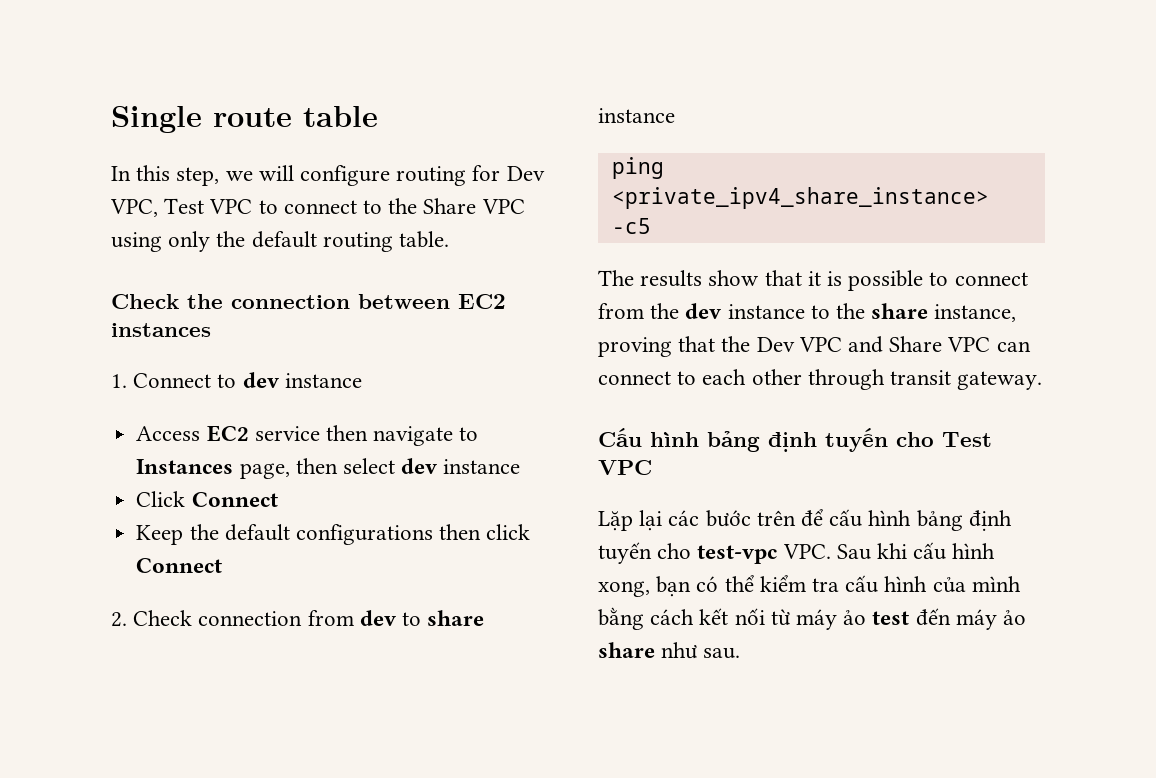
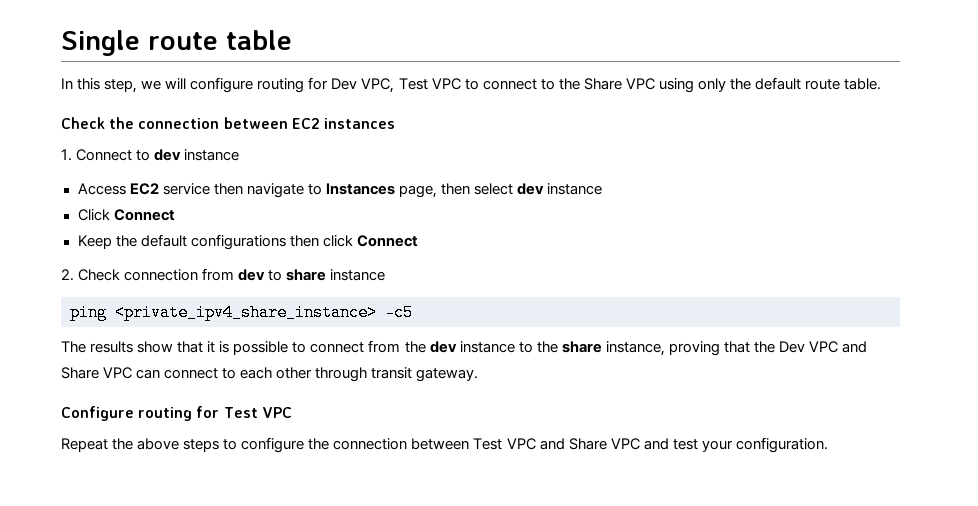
- In this step, we will configure routing for Dev VPC, Test VPC to connect to the Share VPC using only the default routing table.
+ In this step, we will configure routing for Dev VPC, Test VPC to connect to the Share VPC using only the default route table.
- Cấu hình bảng định tuyến cho Test VPC
- Lặp lại các bước trên để cấu hình bảng định tuyến cho test-vpc VPC. Sau khi cấu hình xong, bạn có thể kiểm tra cấu hình của mình bằng cách kết nối từ máy ảo test đến máy ảo share như sau.
+ Configure routing for Test VPC
+ Repeat the above steps to configure the connection between Test VPC and Share VPC and test your configuration.

